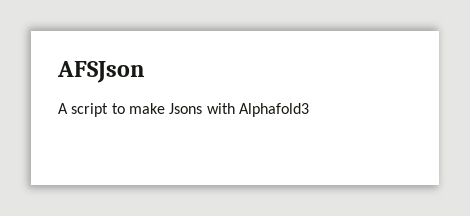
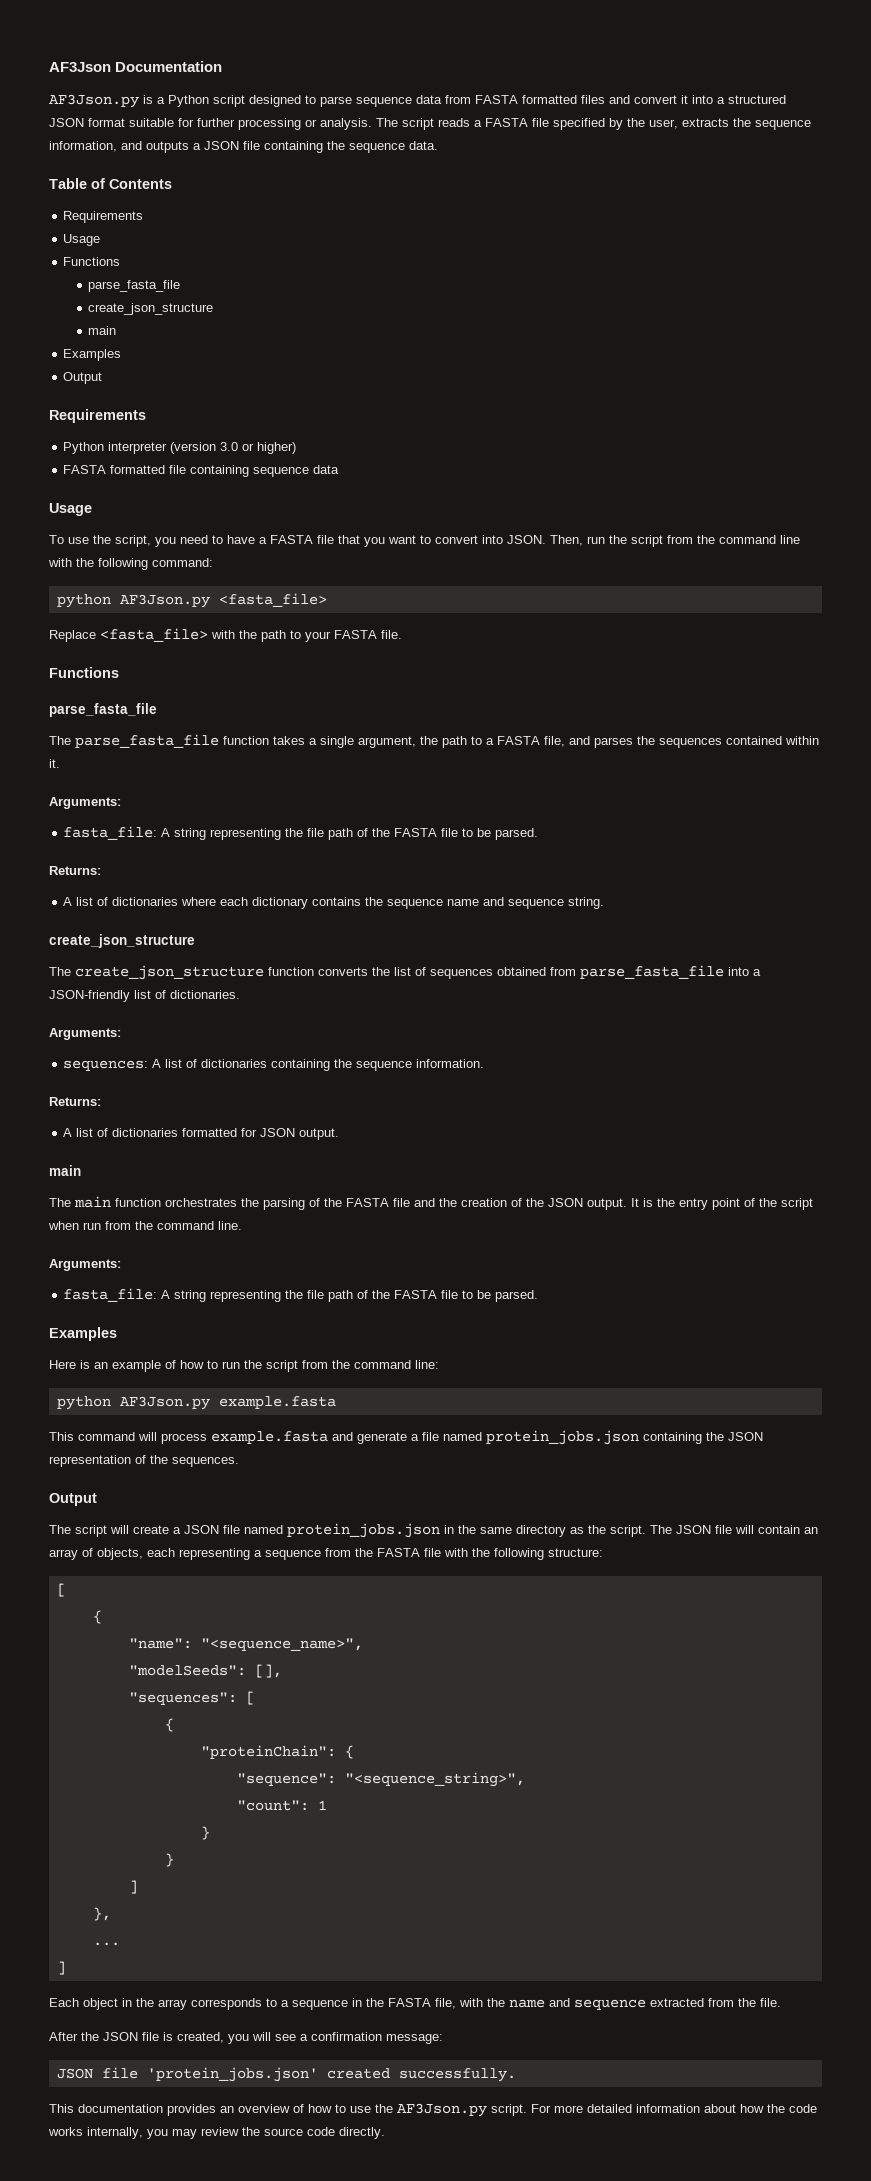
- AFSJson
- A script to make Jsons with Alphafold3
+ AF3Json Documentation
+ AF3Json.py is a Python script designed to parse sequence data from FASTA formatted files and convert it into a structured JSON format suitable for further processing or analysis. The script reads a FASTA file specified by the user, extracts the sequence information, and outputs a JSON file containing the sequence data.
+ Table of Contents
+ Requirements
+ Usage
+ Functions
+ parse_fasta_file
+ create_json_structure
+ main
+ Examples
+ Output
+ Requirements
+ Python interpreter (version 3.0 or higher)
+ FASTA formatted file containing sequence data
+ Usage
+ To use the script, you need to have a FASTA file that you want to convert into JSON. Then, run the script from the command line with the following command:
+ python AF3Json.py <fasta_file>
+ Replace <fasta_file> with the path to your FASTA file.
+ Functions
+ parse_fasta_file
+ The parse_fasta_file function takes a single argument, the path to a FASTA file, and parses the sequences contained within it.
+ Arguments:
+ fasta_file: A string representing the file path of the FASTA file to be parsed.
+ Returns:
+ A list of dictionaries where each dictionary contains the sequence name and sequence string.
+ create_json_structure
+ The create_json_structure function converts the list of sequences obtained from parse_fasta_file into a JSON-friendly list of dictionaries.
+ Arguments:
+ sequences: A list of dictionaries containing the sequence information.
+ Returns:
+ A list of dictionaries formatted for JSON output.
+ main
+ The main function orchestrates the parsing of the FASTA file and the creation of the JSON output. It is the entry point of the script when run from the command line.
+ Arguments:
+ fasta_file: A string representing the file path of the FASTA file to be parsed.
+ Examples
+ Here is an example of how to run the script from the command line:
+ python AF3Json.py example.fasta
+ This command will process example.fasta and generate a file named protein_jobs.json containing the JSON representation of the sequences.
+ Output
+ The script will create a JSON file named protein_jobs.json in the same directory as the script. The JSON file will contain an array of objects, each representing a sequence from the FASTA file with the following structure:
+ [
+ {
+ "name": "<sequence_name>",
+ "modelSeeds": [],
+ "sequences": [
+ {
+ "proteinChain": {
+ "sequence": "<sequence_string>",
+ "count": 1
+ }
+ }
+ ]
+ },
+ ...
+ ]
+ Each object in the array corresponds to a sequence in the FASTA file, with the name and sequence extracted from the file.
+ After the JSON file is created, you will see a confirmation message:
+ JSON file 'protein_jobs.json' created successfully.
+ This documentation provides an overview of how to use the AF3Json.py script. For more detailed information about how the code works internally, you may review the source code directly.

